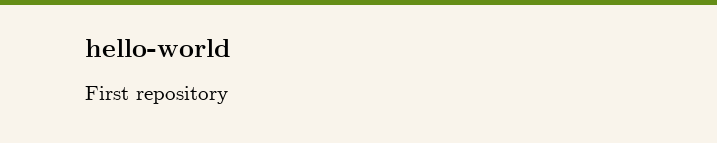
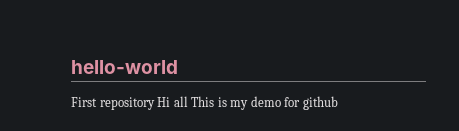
- First repository
+ First repository Hi all This is my demo for github

